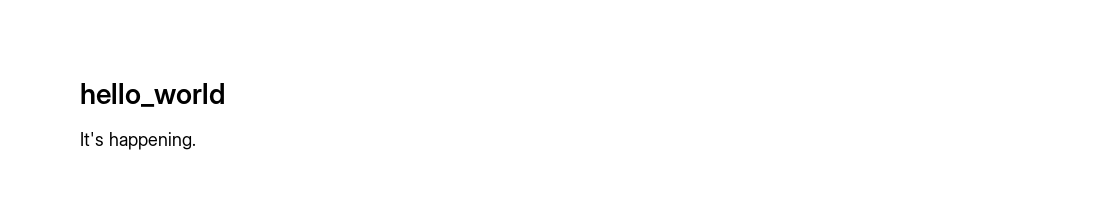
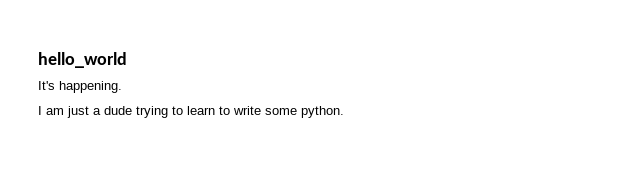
+ I am just a dude trying to learn to write some python.

